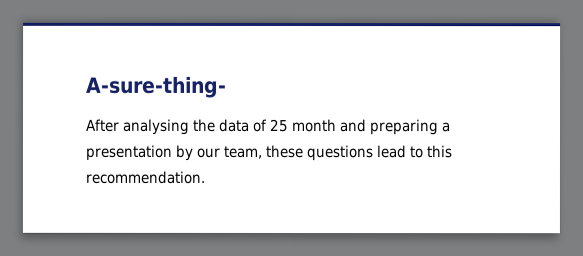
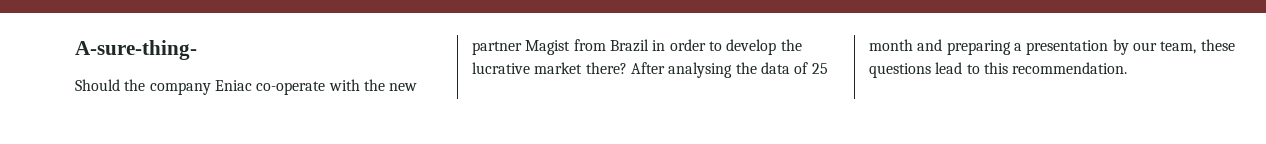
+ Should the company Eniac co-operate with the new partner Magist from Brazil in order to develop the lucrative market there?

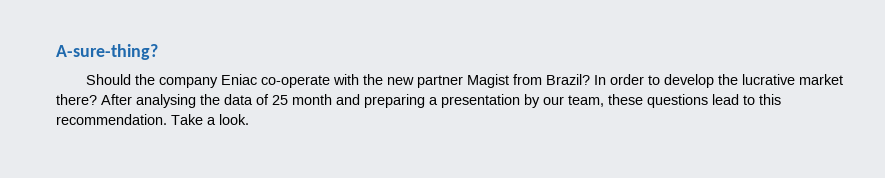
- A-sure-thing-
+ A-sure-thing?
- Should the company Eniac co-operate with the new partner Magist from Brazil in order to develop the lucrative market there?
+ Should the company Eniac co-operate with the new partner Magist from Brazil? In order to develop the lucrative market there?
+ Take a look.

